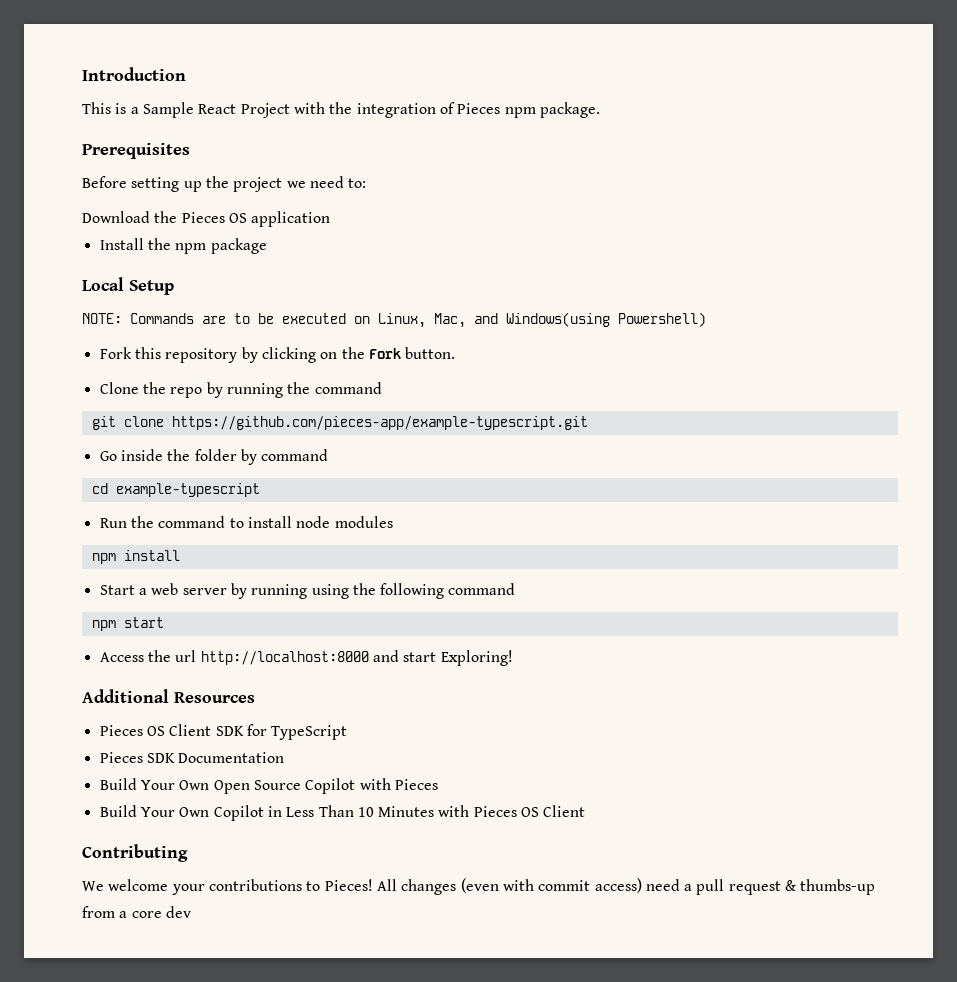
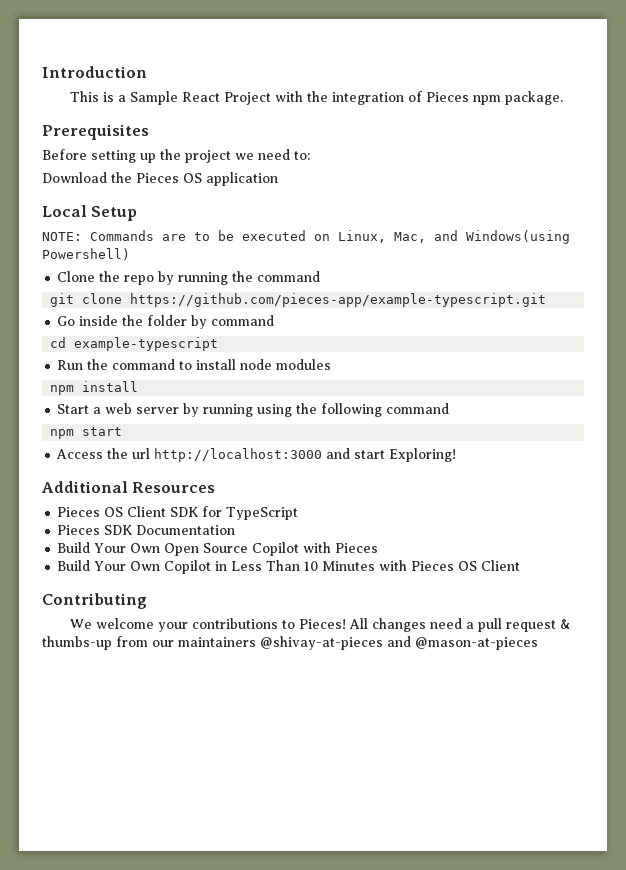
- Install the npm package
- Fork this repository by clicking on the Fork button.
- Access the url http://localhost:8000 and start Exploring!
+ Access the url http://localhost:3000 and start Exploring!
- All changes (even with commit access) need a pull request & thumbs-up from a core dev
+ All changes need a pull request & thumbs-up from our maintainers @shivay-at-pieces and @mason-at-pieces

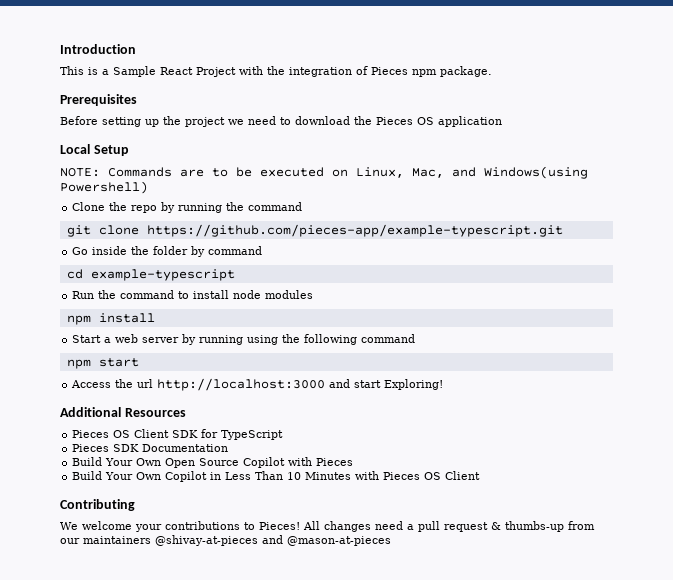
- Before setting up the project we need to:
- Download the Pieces OS application
+ Before setting up the project we need to download the Pieces OS application

